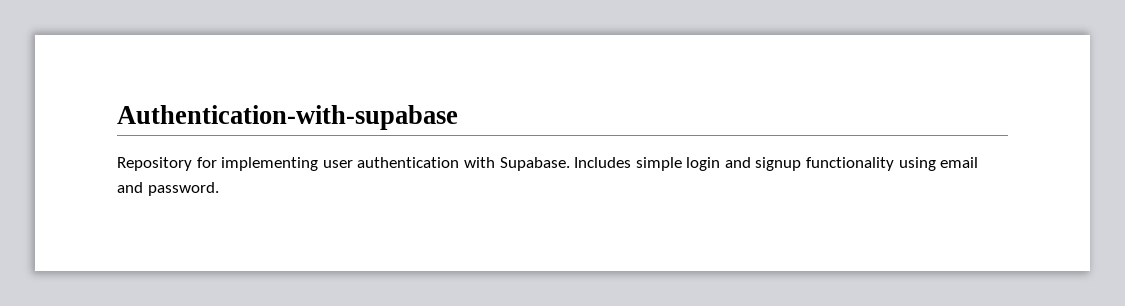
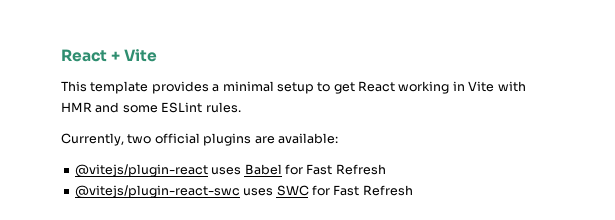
- Authentication-with-supabase
- Repository for implementing user authentication with Supabase. Includes simple login and signup functionality using email and password.
+ React + Vite
+ This template provides a minimal setup to get React working in Vite with HMR and some ESLint rules.
+ Currently, two official plugins are available:
+ @vitejs/plugin-react uses Babel for Fast Refresh
+ @vitejs/plugin-react-swc uses SWC for Fast Refresh

